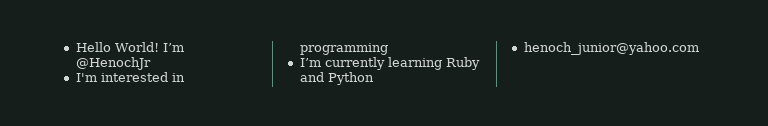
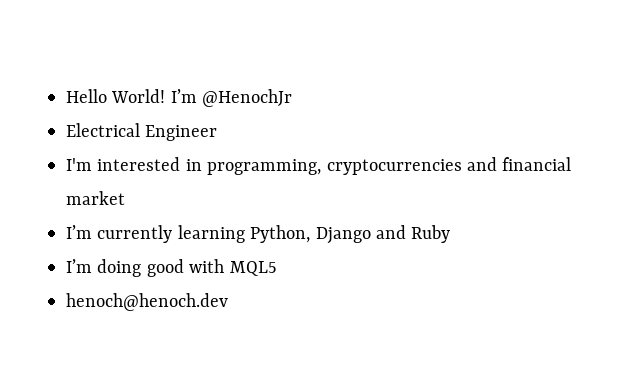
+ Electrical Engineer
- I'm interested in programming
- I’m currently learning Ruby and Python
- henoch_junior@yahoo.com
+ I'm interested in programming, cryptocurrencies and financial market
+ I’m currently learning Python, Django and Ruby
+ I’m doing good with MQL5
+ henoch@henoch.dev

